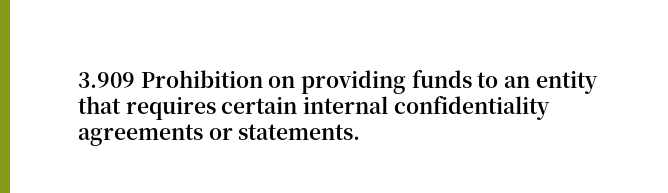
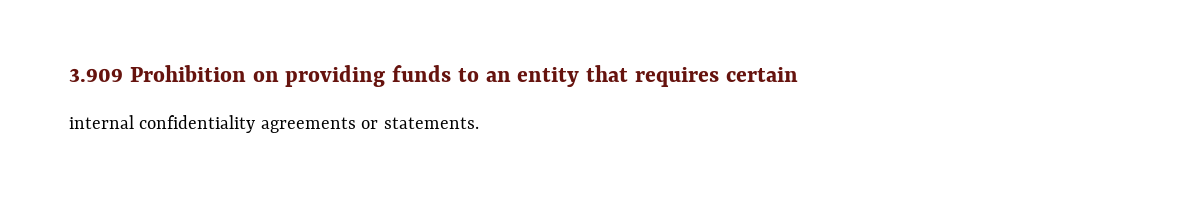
- 3.909 Prohibition on providing funds to an entity that requires certain internal confidentiality agreements or statements.
+ 3.909 Prohibition on providing funds to an entity that requires certain
+ internal confidentiality agreements or statements.

